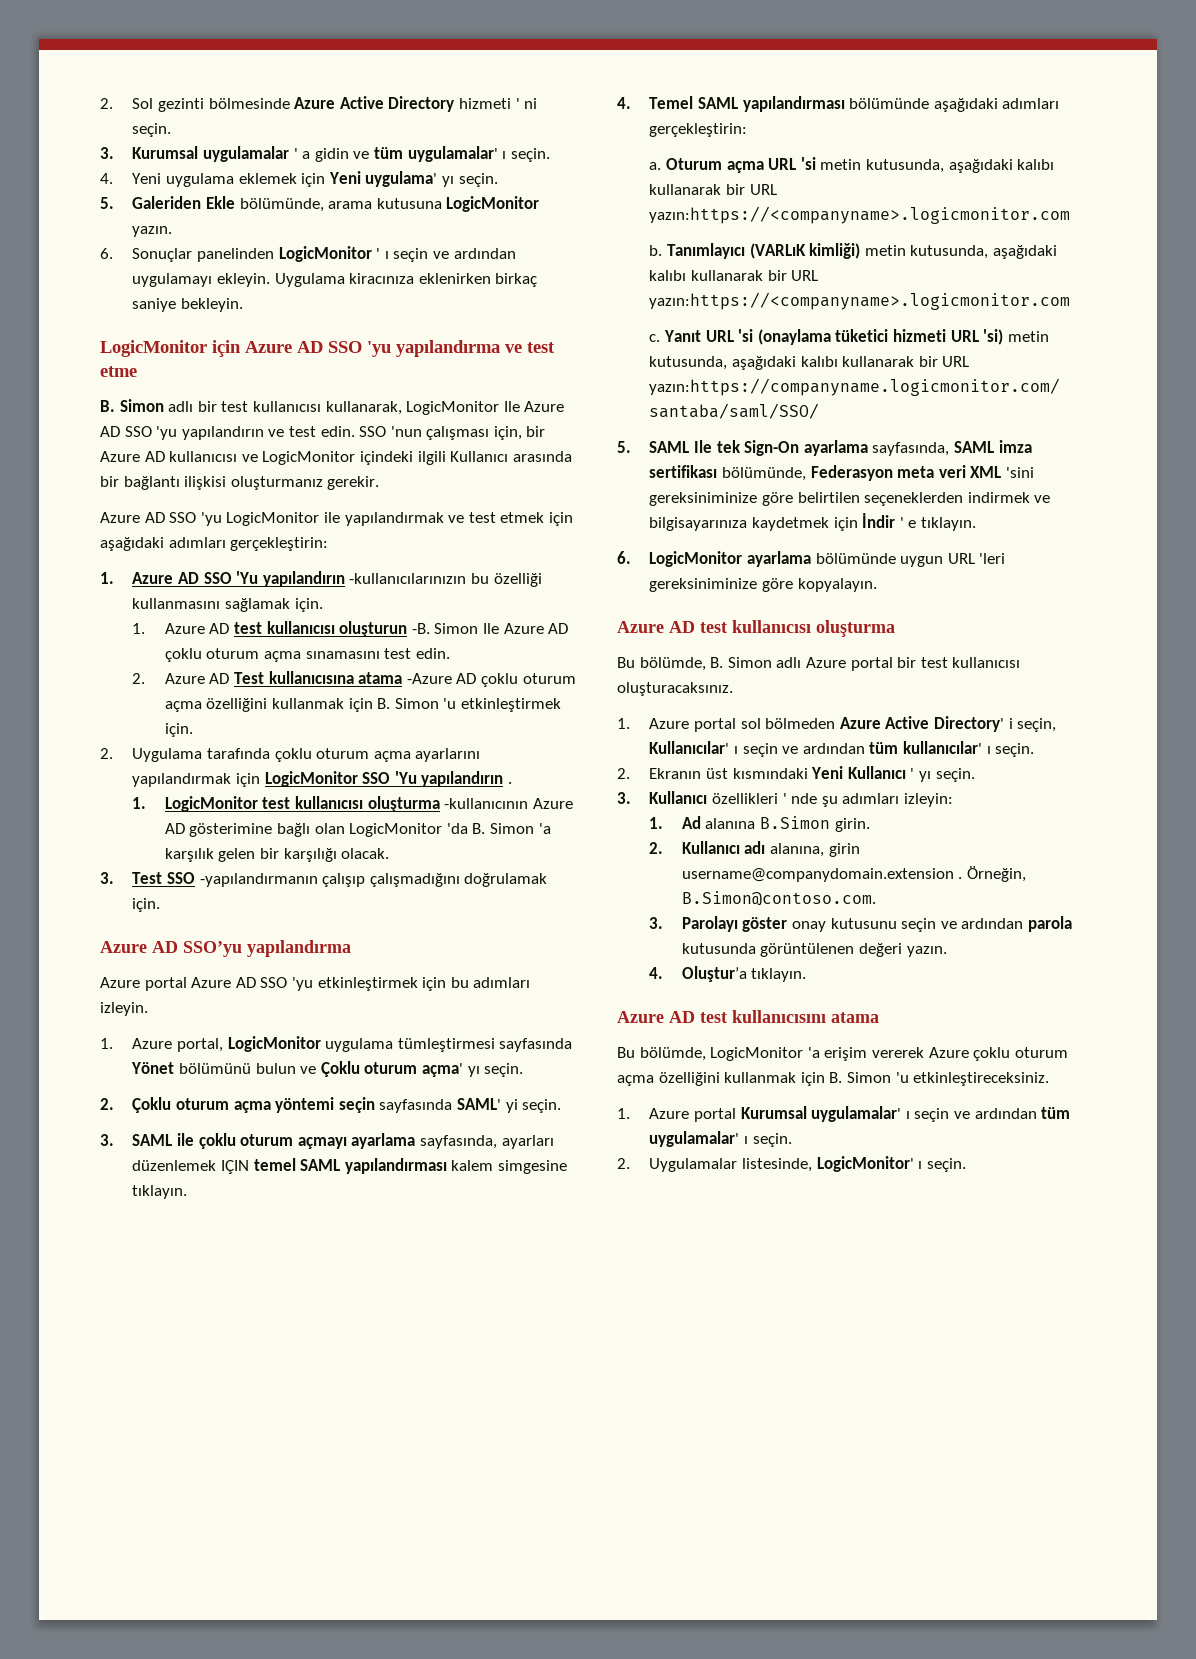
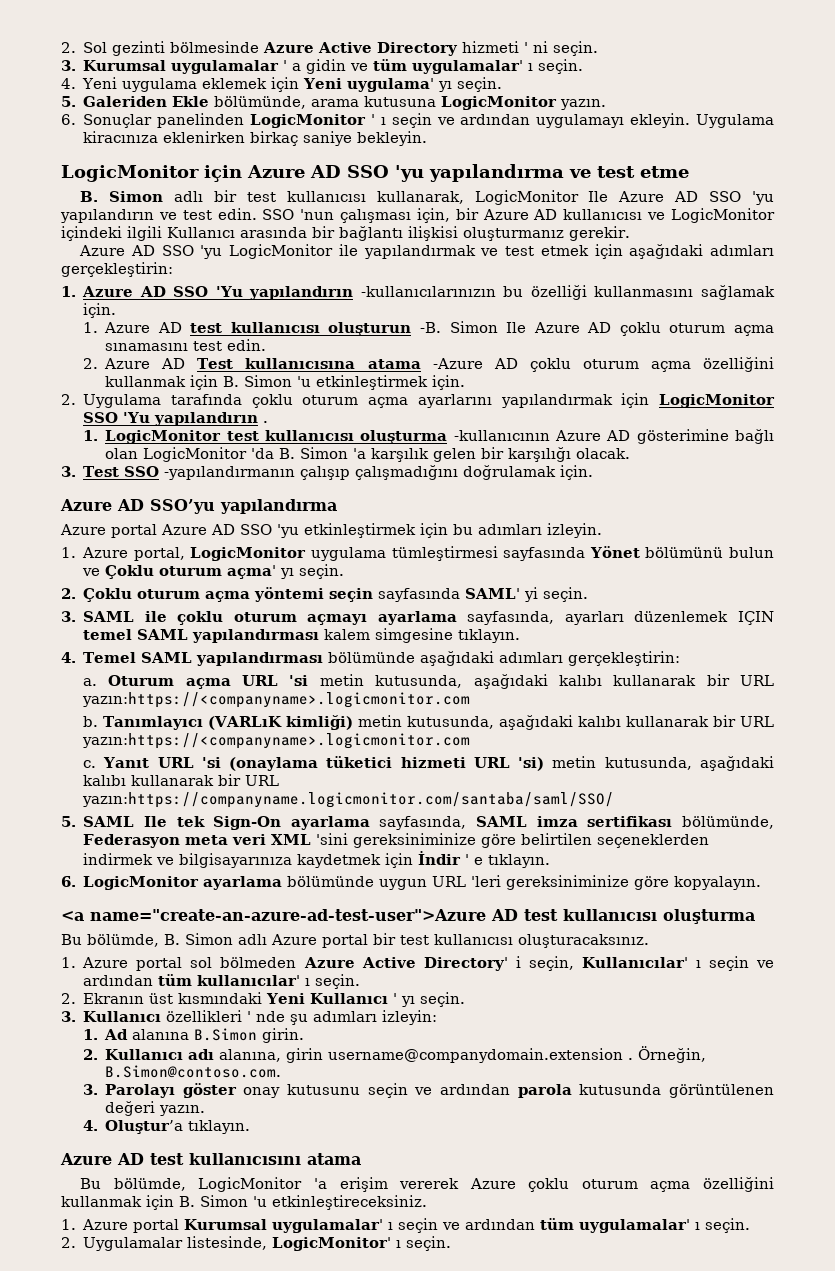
- Azure AD test kullanıcısı oluşturma
+ <a name="create-an-azure-ad-test-user">Azure AD test kullanıcısı oluşturma

